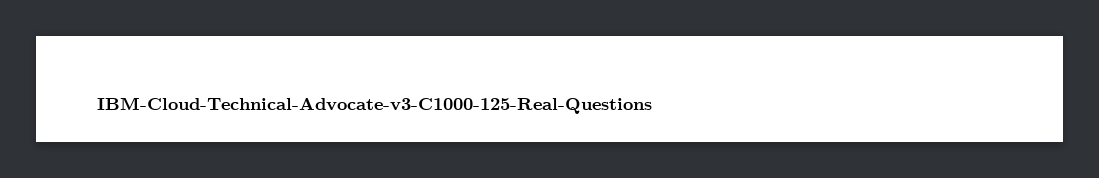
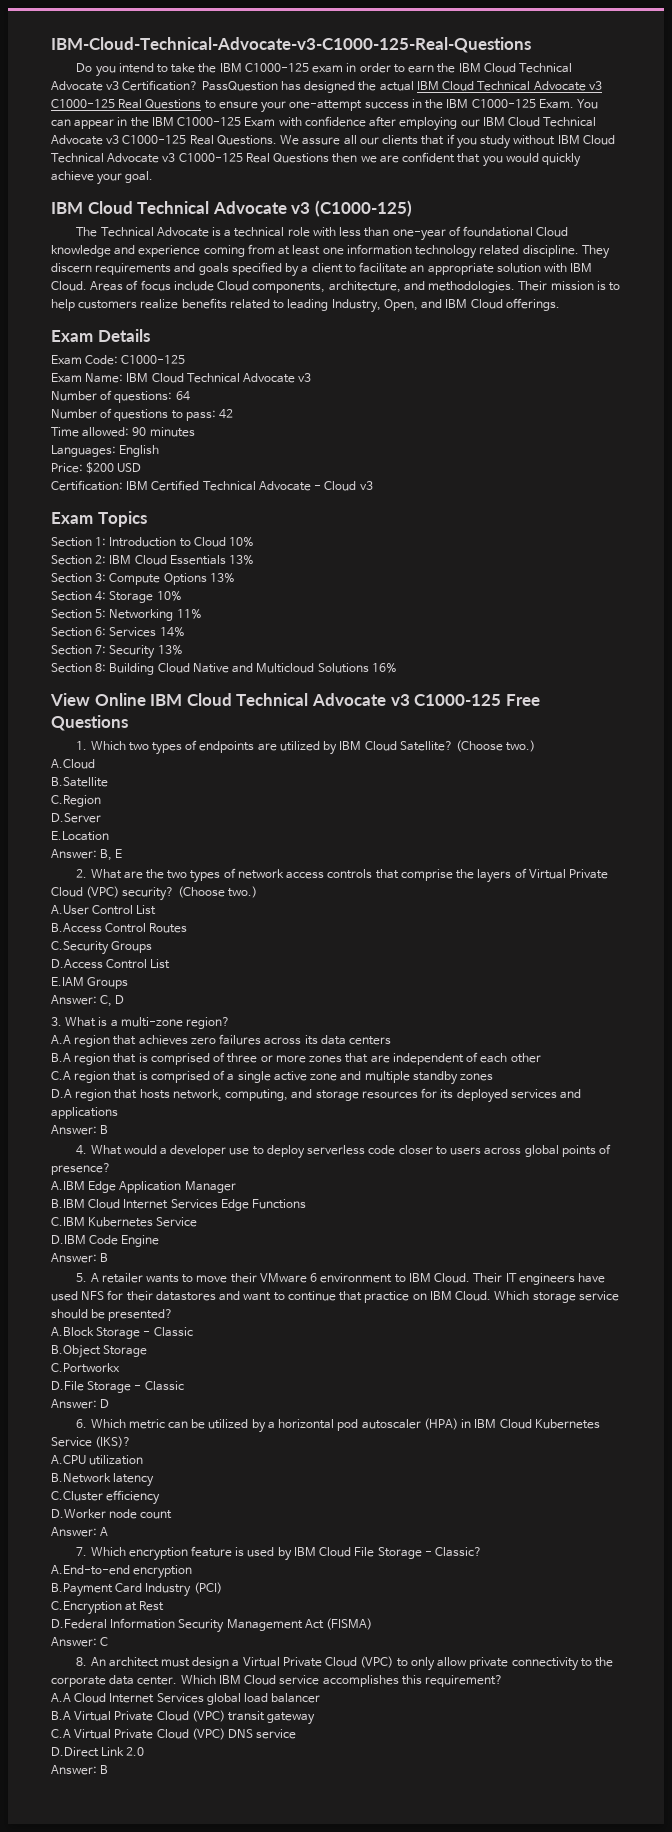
+ Do you intend to take the IBM C1000-125 exam in order to earn the IBM Cloud Technical Advocate v3 Certification? PassQuestion has designed the actual IBM Cloud Technical Advocate v3 C1000-125 Real Questions to ensure your one-attempt success in the IBM C1000-125 Exam. You can appear in the IBM C1000-125 Exam with confidence after employing our IBM Cloud Technical Advocate v3 C1000-125 Real Questions. We assure all our clients that if you study without IBM Cloud Technical Advocate v3 C1000-125 Real Questions then we are confident that you would quickly achieve your goal.
+ IBM Cloud Technical Advocate v3 (C1000-125)
+ The Technical Advocate is a technical role with less than one-year of foundational Cloud knowledge and experience coming from at least one information technology related discipline. They discern requirements and goals specified by a client to facilitate an appropriate solution with IBM Cloud. Areas of focus include Cloud components, architecture, and methodologies. Their mission is to help customers realize benefits related to leading Industry, Open, and IBM Cloud offerings.
+ Exam Details
+ Exam Code: C1000-125
+ Exam Name: IBM Cloud Technical Advocate v3
+ Number of questions: 64
+ Number of questions to pass: 42
+ Time allowed: 90 minutes
+ Languages: English
+ Price: $200 USD
+ Certification: IBM Certified Technical Advocate - Cloud v3
+ Exam Topics
+ Section 1: Introduction to Cloud 10%
+ Section 2: IBM Cloud Essentials 13%
+ Section 3: Compute Options 13%
+ Section 4: Storage 10%
+ Section 5: Networking 11%
+ Section 6: Services 14%
+ Section 7: Security 13%
+ Section 8: Building Cloud Native and Multicloud Solutions 16%
+ View Online IBM Cloud Technical Advocate v3 C1000-125 Free Questions
+ 1. Which two types of endpoints are utilized by IBM Cloud Satellite? (Choose two.)
+ A.Cloud
+ B.Satellite
+ C.Region
+ D.Server
+ E.Location
+ Answer: B, E
+ 2. What are the two types of network access controls that comprise the layers of Virtual Private Cloud (VPC) security? (Choose two.)
+ A.User Control List
+ B.Access Control Routes
+ C.Security Groups
+ D.Access Control List
+ E.IAM Groups
+ Answer: C, D
+ 3. What is a multi-zone region?
+ A.A region that achieves zero failures across its data centers
+ B.A region that is comprised of three or more zones that are independent of each other
+ C.A region that is comprised of a single active zone and multiple standby zones
+ D.A region that hosts network, computing, and storage resources for its deployed services and applications
+ Answer: B
+ 4. What would a developer use to deploy serverless code closer to users across global points of presence?
+ A.IBM Edge Application Manager
+ B.IBM Cloud Internet Services Edge Functions
+ C.IBM Kubernetes Service
+ D.IBM Code Engine
+ Answer: B
+ 5. A retailer wants to move their VMware 6 environment to IBM Cloud. Their IT engineers have used NFS for their datastores and want to continue that practice on IBM Cloud. Which storage service should be presented?
+ A.Block Storage - Classic
+ B.Object Storage
+ C.Portworkx
+ D.File Storage - Classic
+ Answer: D
+ 6. Which metric can be utilized by a horizontal pod autoscaler (HPA) in IBM Cloud Kubernetes Service (IKS)?
+ A.CPU utilization
+ B.Network latency
+ C.Cluster efficiency
+ D.Worker node count
+ Answer: A
+ 7. Which encryption feature is used by IBM Cloud File Storage - Classic?
+ A.End-to-end encryption
+ B.Payment Card Industry (PCI)
+ C.Encryption at Rest
+ D.Federal Information Security Management Act (FISMA)
+ Answer: C
+ 8. An architect must design a Virtual Private Cloud (VPC) to only allow private connectivity to the corporate data center. Which IBM Cloud service accomplishes this requirement?
+ A.A Cloud Internet Services global load balancer
+ B.A Virtual Private Cloud (VPC) transit gateway
+ C.A Virtual Private Cloud (VPC) DNS service
+ D.Direct Link 2.0
+ Answer: B

